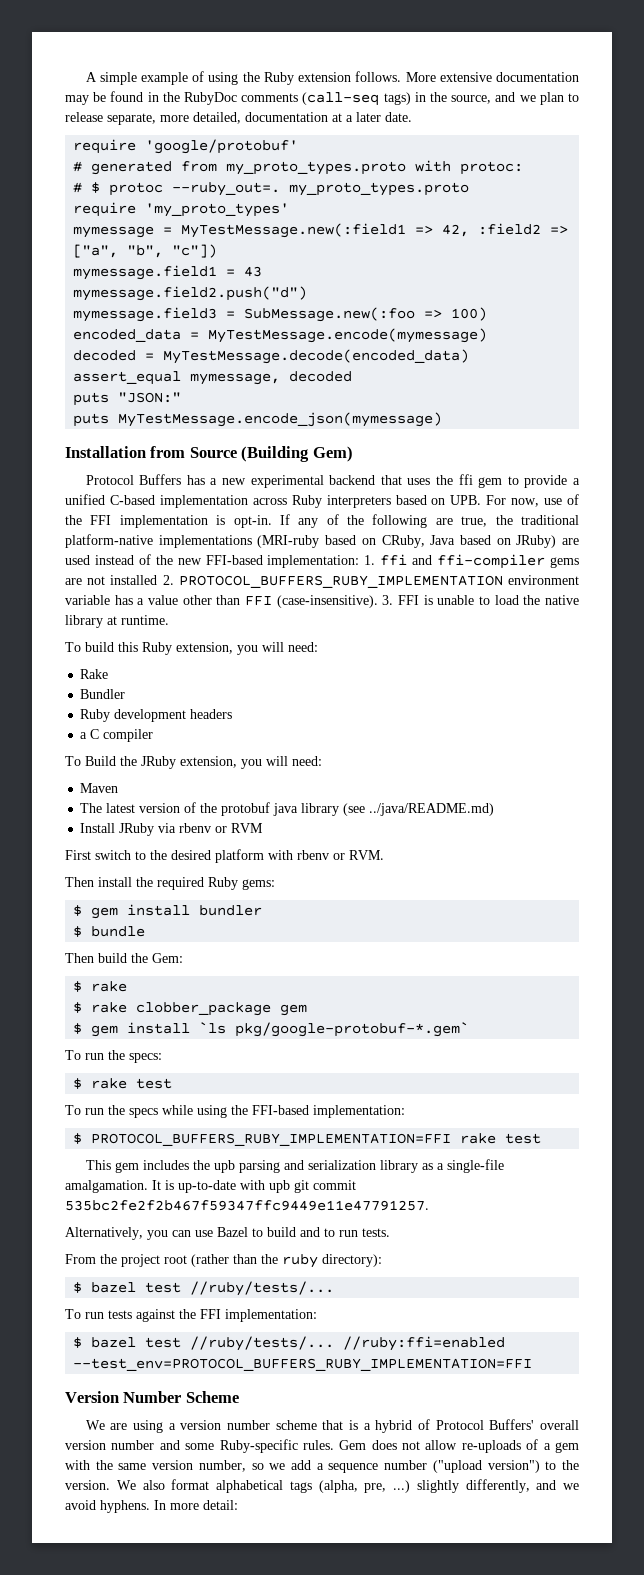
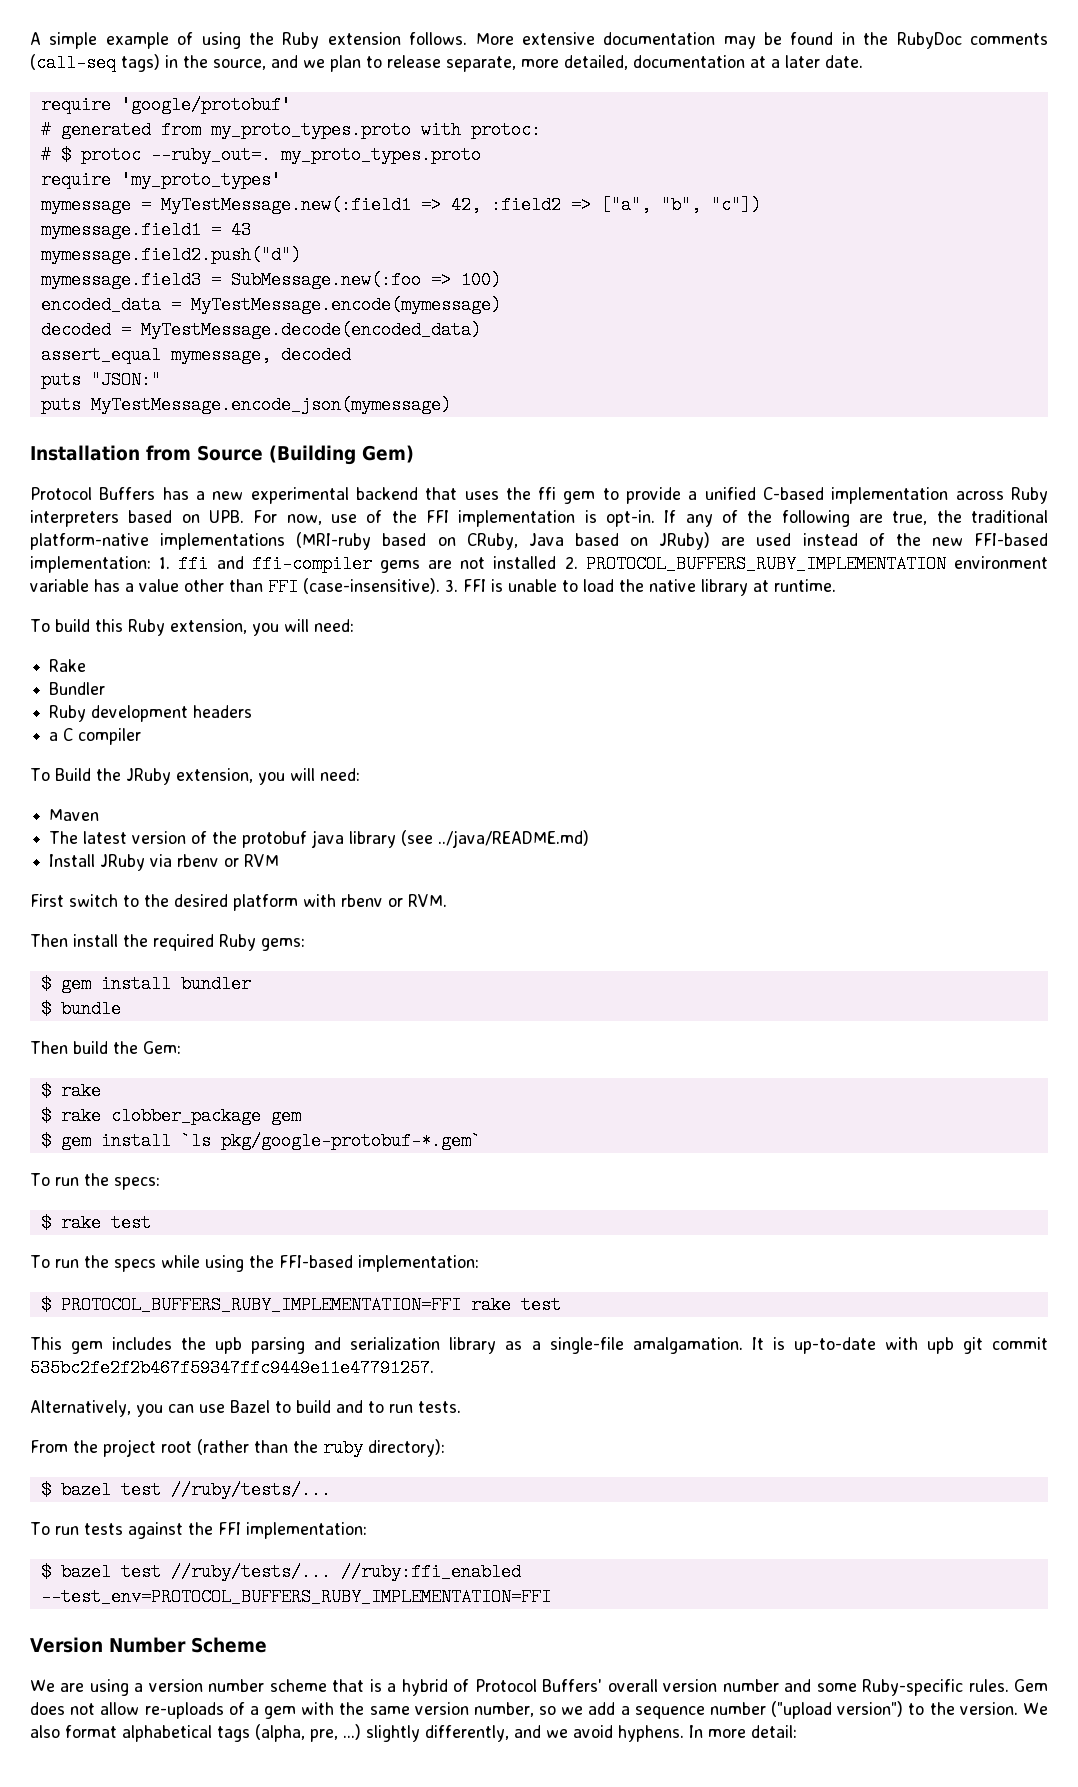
- //ruby:ffi=enabled --test_env=PROTOCOL_BUFFERS_RUBY_IMPLEMENTATION=FFI
+ //ruby:ffi_enabled --test_env=PROTOCOL_BUFFERS_RUBY_IMPLEMENTATION=FFI

